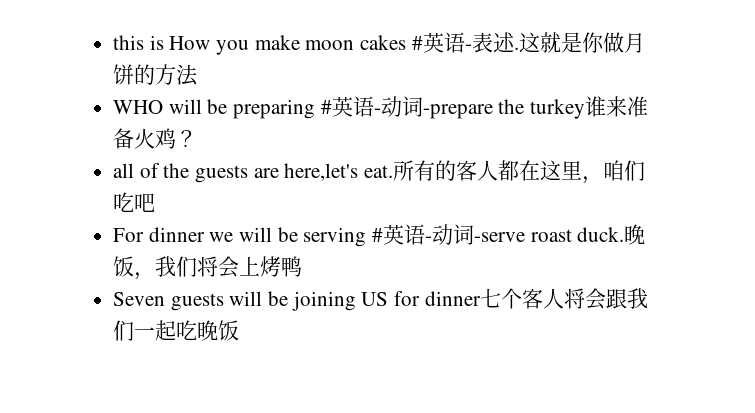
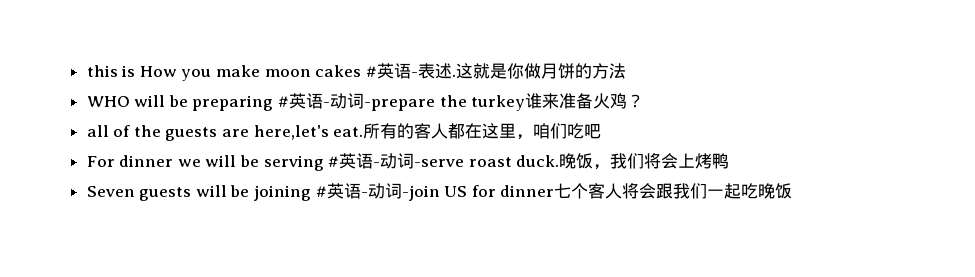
- Seven guests will be joining US for dinner七个客人将会跟我们一起吃晚饭
+ Seven guests will be joining #英语-动词-join US for dinner七个客人将会跟我们一起吃晚饭

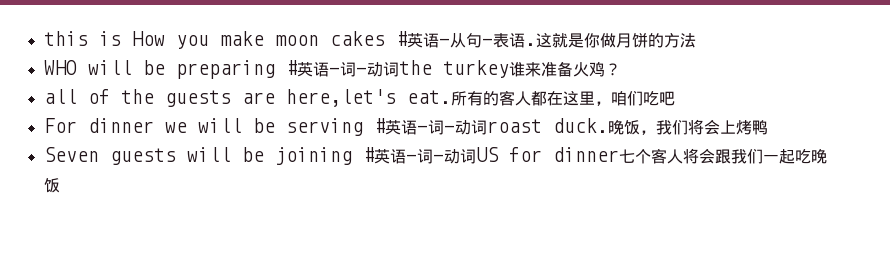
- this is How you make moon cakes #英语-表述.
+ this is How you make moon cakes #英语-从句-表语.
- WHO will be preparing #英语-动词-prepare the turkey谁来准备火鸡？
+ WHO will be preparing #英语-词-动词the turkey谁来准备火鸡？
- For dinner we will be serving #英语-动词-serve roast duck.
+ For dinner we will be serving #英语-词-动词roast duck.
- Seven guests will be joining #英语-动词-join US for dinner七个客人将会跟我们一起吃晚饭
+ Seven guests will be joining #英语-词-动词US for dinner七个客人将会跟我们一起吃晚饭

